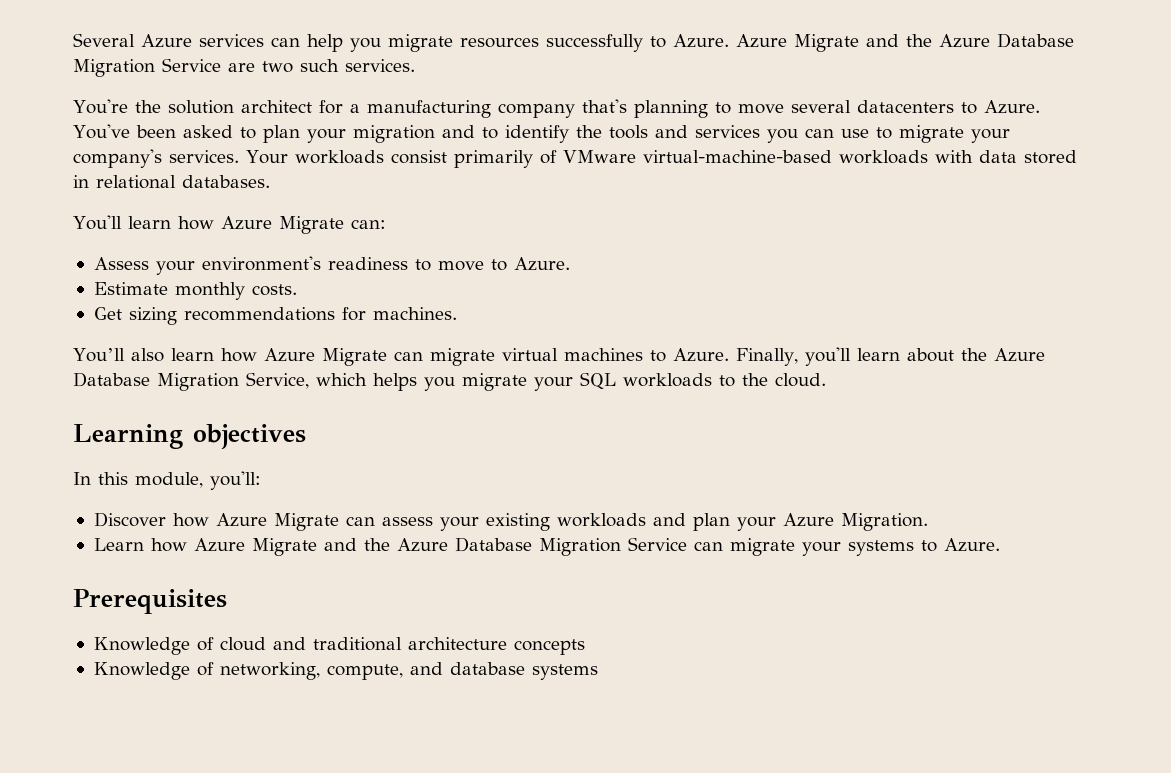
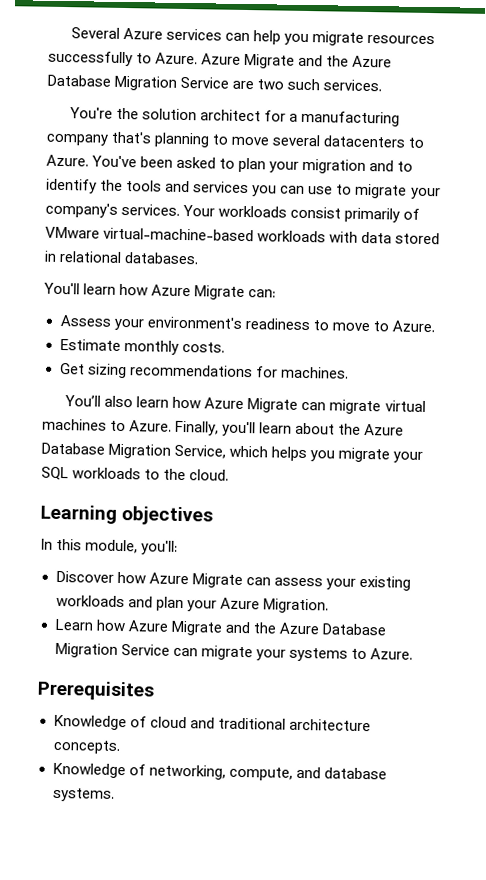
- Knowledge of cloud and traditional architecture concepts
+ Knowledge of cloud and traditional architecture concepts.
- Knowledge of networking, compute, and database systems
+ Knowledge of networking, compute, and database systems.

